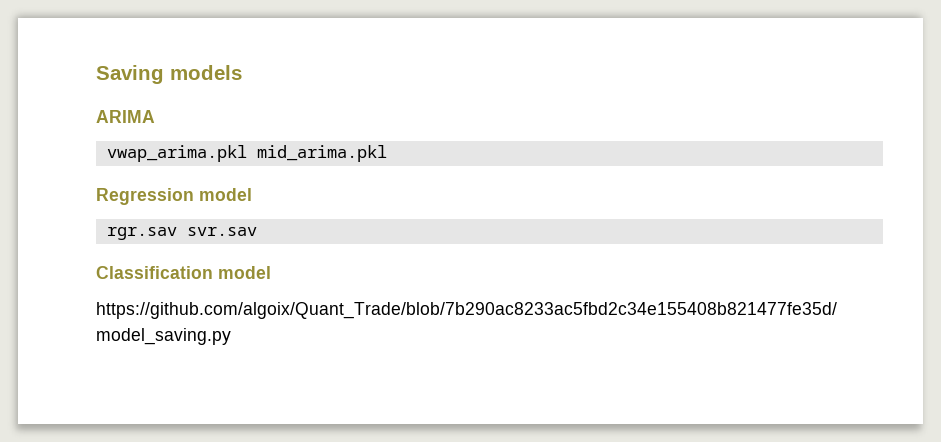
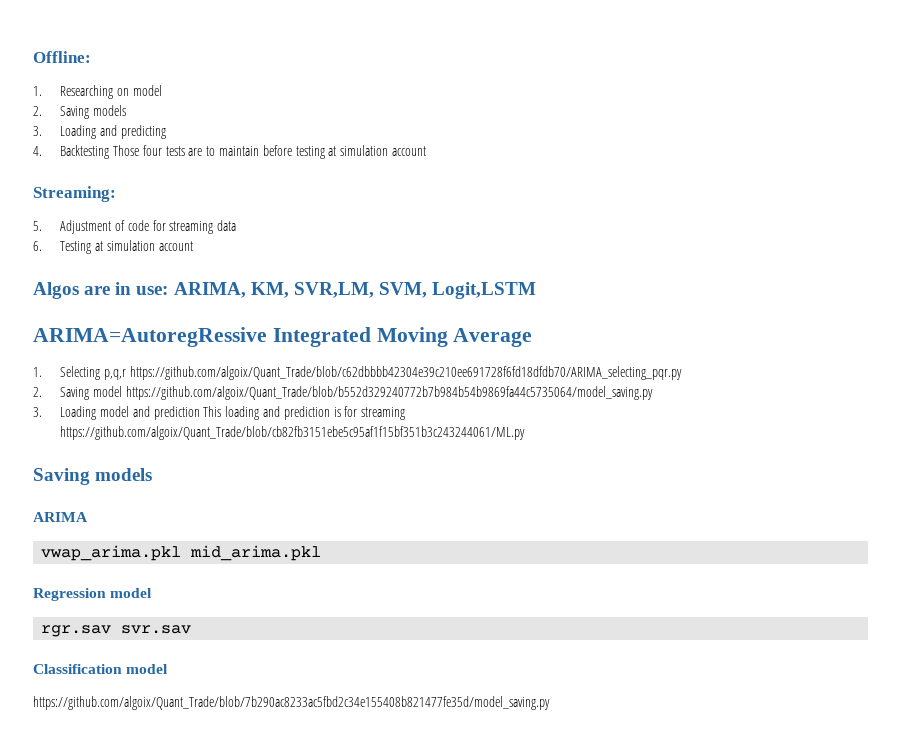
+ Offline:
+ 1. Researching on model
+ 2. Saving models
+ 3. Loading and predicting
+ 4. Backtesting Those four tests are to maintain before testing at simulation account
+ Streaming:
+ 5. Adjustment of code for streaming data
+ 6. Testing at simulation account
+ Algos are in use: ARIMA, KM, SVR,LM, SVM, Logit,LSTM
+ ARIMA=AutoregRessive Integrated Moving Average
+ 1. Selecting p,q,r https://github.com/algoix/Quant_Trade/blob/c62dbbbb42304e39c210ee691728f6fd18dfdb70/ARIMA_selecting_pqr.py
+ 2. Saving model https://github.com/algoix/Quant_Trade/blob/b552d329240772b7b984b54b9869fa44c5735064/model_saving.py
+ 3. Loading model and prediction This loading and prediction is for streaming https://github.com/algoix/Quant_Trade/blob/cb82fb3151ebe5c95af1f15bf351b3c243244061/ML.py

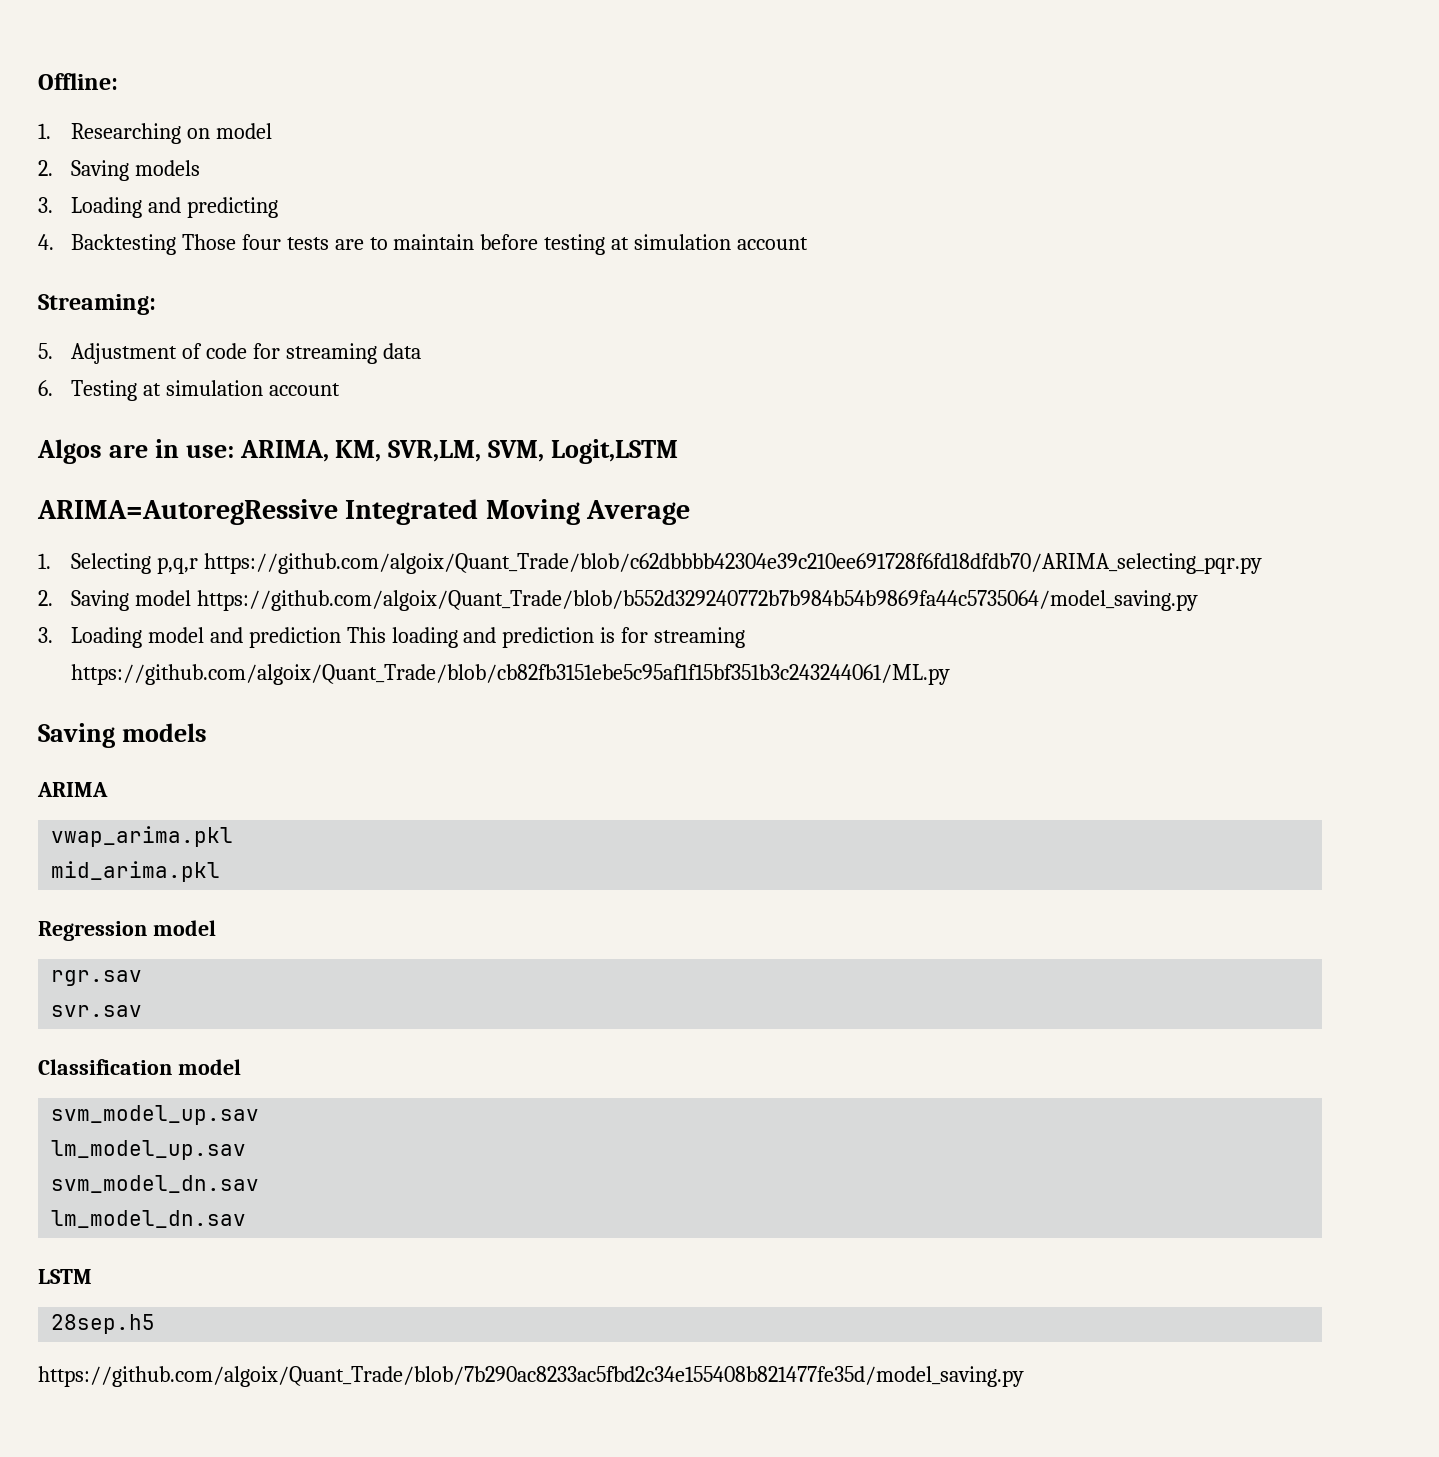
- vwap_arima.pkl mid_arima.pkl
+ vwap_arima.pkl
+ mid_arima.pkl
- rgr.sav svr.sav
+ rgr.sav
+ svr.sav
+ svm_model_up.sav
+ lm_model_up.sav
+ svm_model_dn.sav
+ lm_model_dn.sav
+ LSTM
+ 28sep.h5

